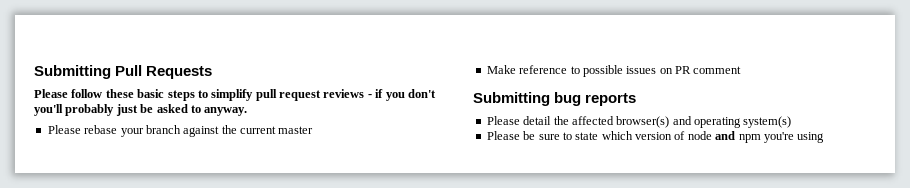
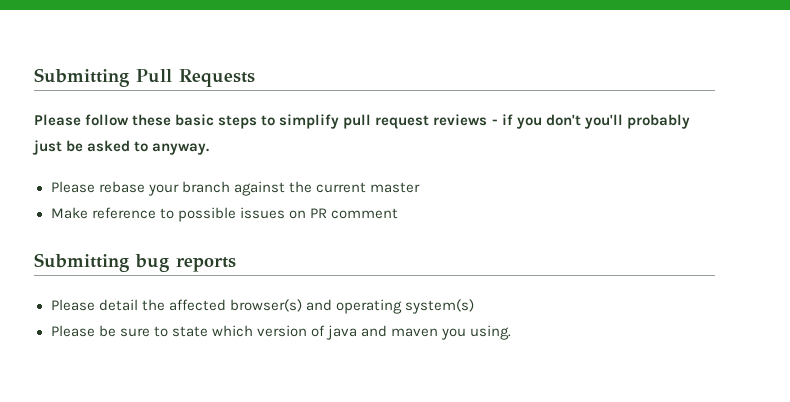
- Please be sure to state which version of node and npm you're using
+ Please be sure to state which version of java and maven you using.

